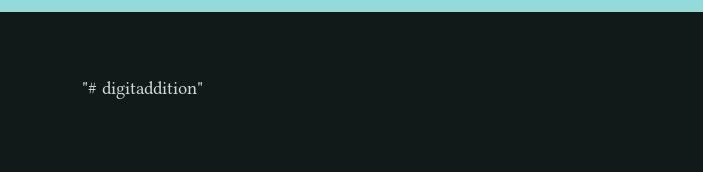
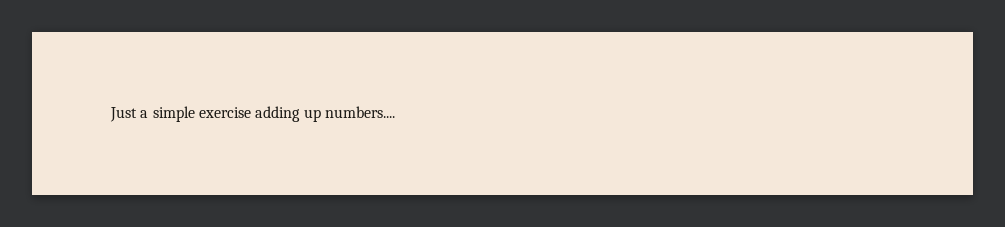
- "# digitaddition"
+ Just a simple exercise adding up numbers....

